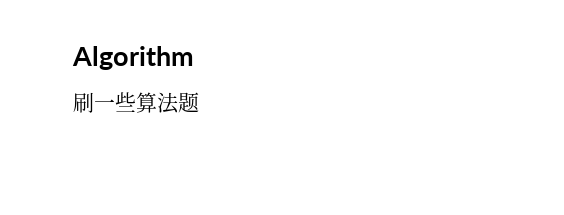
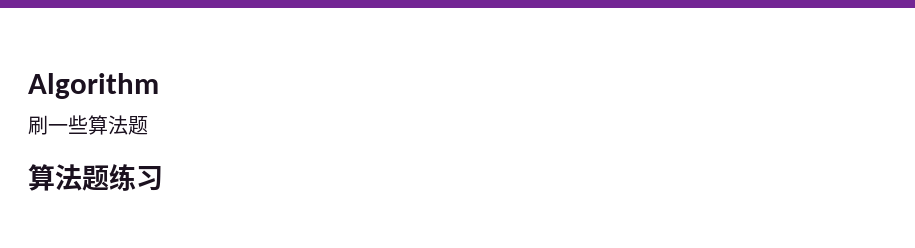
+ 算法题练习

